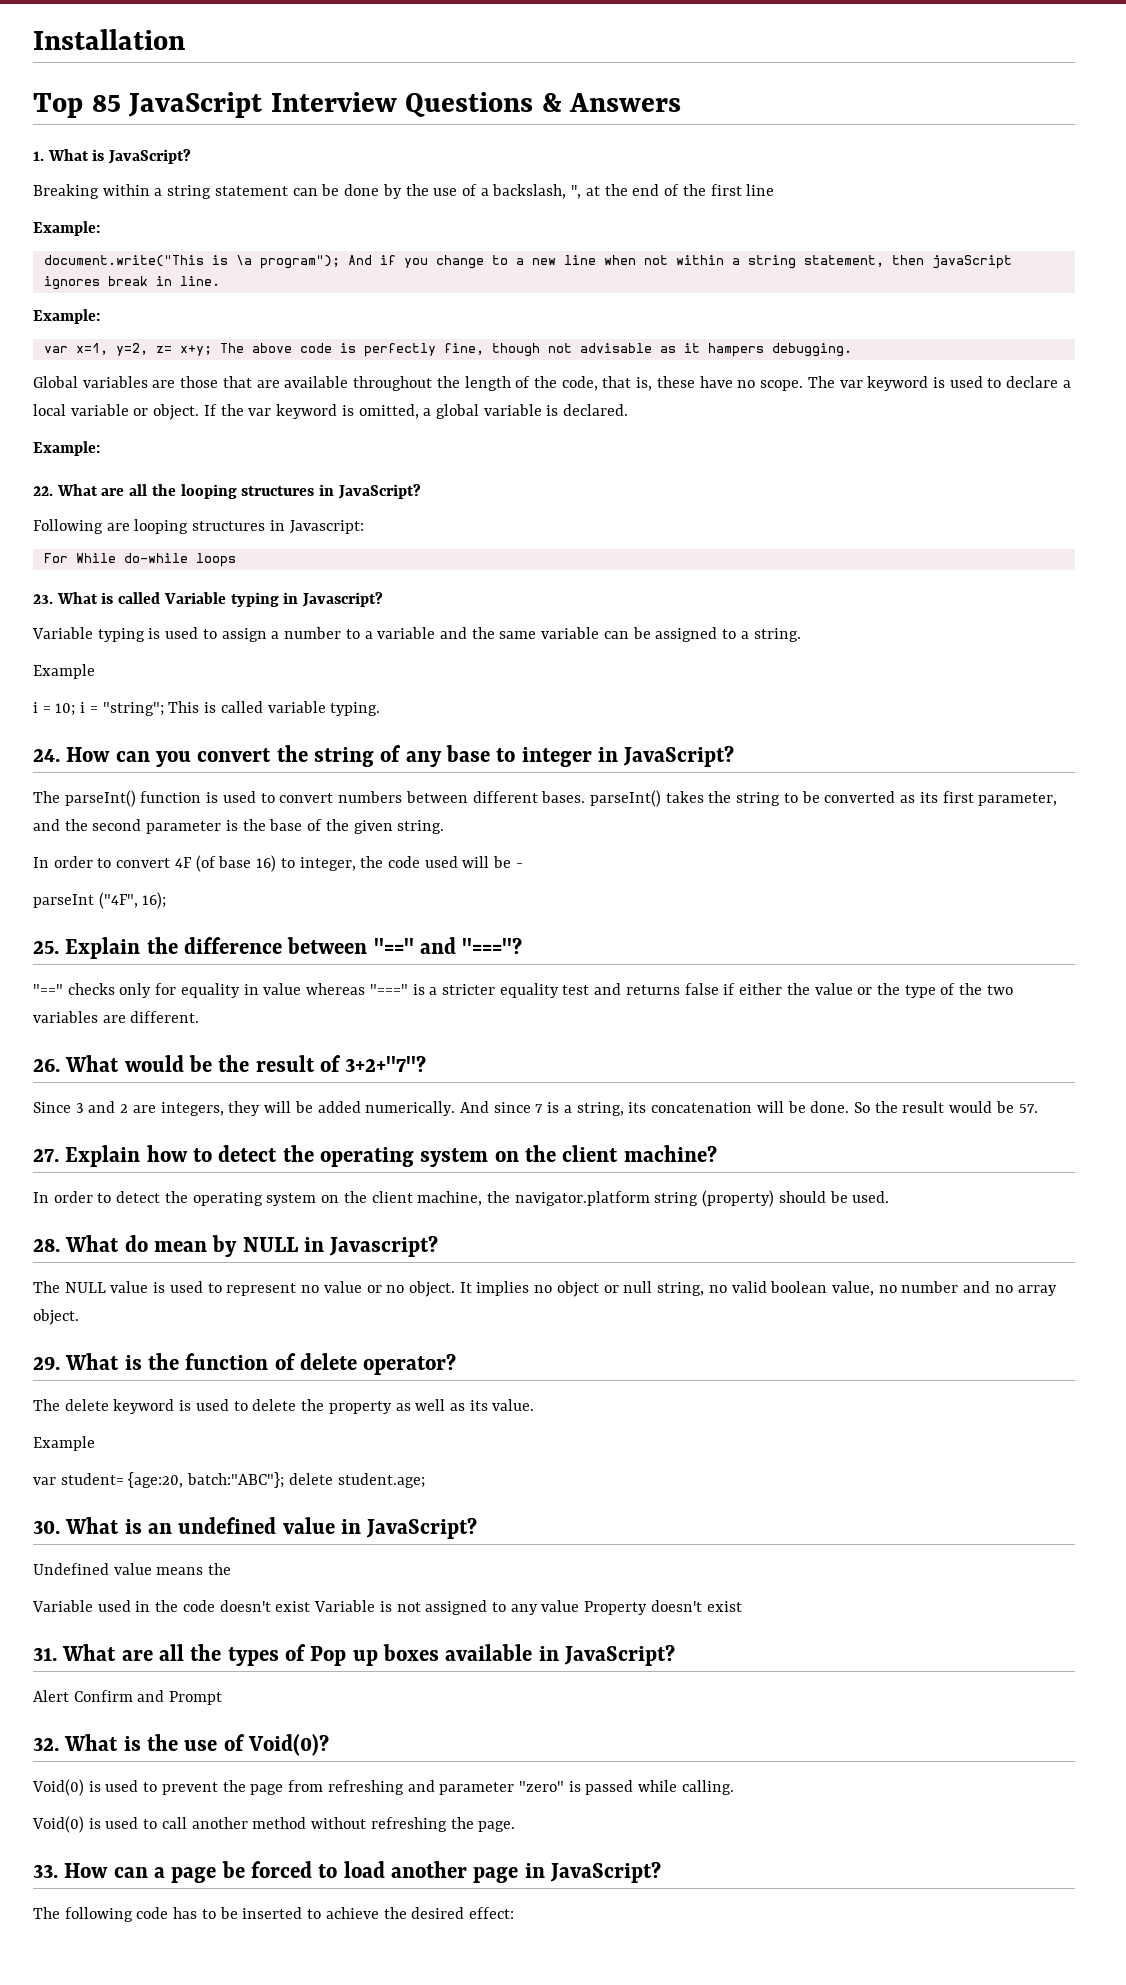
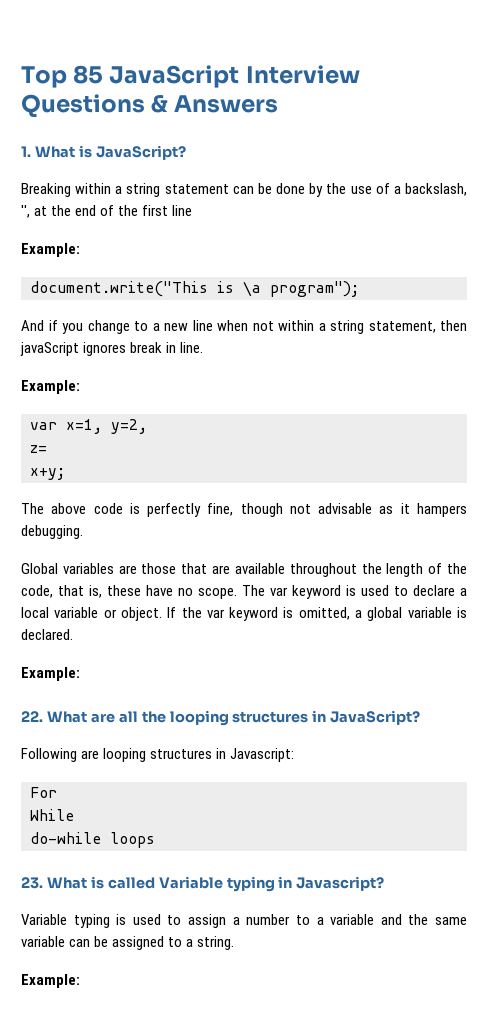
- Installation
- document.write("This is \a program"); And if you change to a new line when not within a string statement, then javaScript ignores break in line.
+ document.write("This is \a program");
+ And if you change to a new line when not within a string statement, then javaScript ignores break in line.
- var x=1, y=2, z= x+y; The above code is perfectly fine, though not advisable as it hampers debugging.
+ var x=1, y=2,
+ z=
+ x+y;
+ The above code is perfectly fine, though not advisable as it hampers debugging.
- For While do-while loops
+ For
+ While
+ do-while loops
  Variable typing is used to assign a number to a variable and the same variable can be assigned to a string.
- Example
- i = 10; i = "string"; This is called variable typing.
- 24. How can you convert the string of any base to integer in JavaScript?
- The parseInt() function is used to convert numbers between different bases. parseInt() takes the string to be converted as its first parameter, and the second parameter is the base of the given string.
- In order to convert 4F (of base 16) to integer, the code used will be -
- parseInt ("4F", 16);
- 25. Explain the difference between "==" and "==="?
- "==" checks only for equality in value whereas "===" is a stricter equality test and returns false if either the value or the type of the two variables are different.
- 26. What would be the result of 3+2+"7"?
- Since 3 and 2 are integers, they will be added numerically. And since 7 is a string, its concatenation will be done. So the result would be 57.
- 27. Explain how to detect the operating system on the client machine?
- In order to detect the operating system on the client machine, the navigator.platform string (property) should be used.
- 28. What do mean by NULL in Javascript?
- The NULL value is used to represent no value or no object. It implies no object or null string, no valid boolean value, no number and no array object.
- 29. What is the function of delete operator?
- The delete keyword is used to delete the property as well as its value.
- Example
- var student= {age:20, batch:"ABC"}; delete student.age;
- 30. What is an undefined value in JavaScript?
- Undefined value means the
- Variable used in the code doesn't exist Variable is not assigned to any value Property doesn't exist
- 31. What are all the types of Pop up boxes available in JavaScript?
- Alert Confirm and Prompt
- 32. What is the use of Void(0)?
- Void(0) is used to prevent the page from refreshing and parameter "zero" is passed while calling.
- Void(0) is used to call another method without refreshing the page.
- 33. How can a page be forced to load another page in JavaScript?
- The following code has to be inserted to achieve the desired effect:
+ Example:

